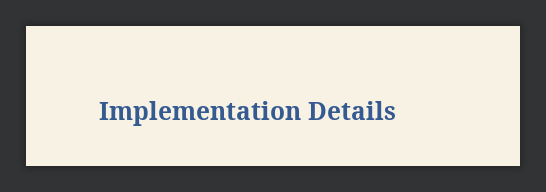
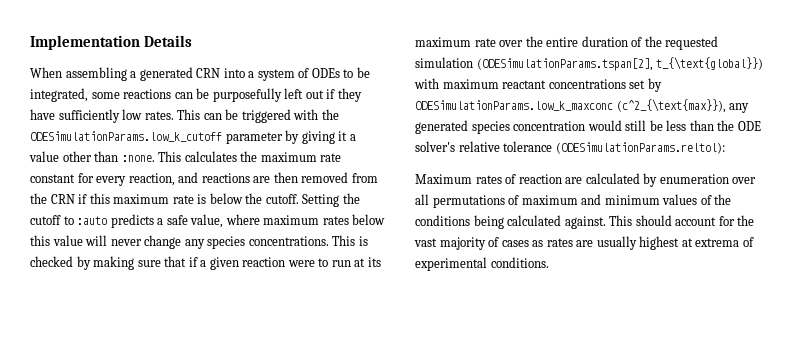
+ When assembling a generated CRN into a system of ODEs to be integrated, some reactions can be purposefully left out if they have sufficiently low rates. This can be triggered with the ODESimulationParams.low_k_cutoff parameter by giving it a value other than :none. This calculates the maximum rate constant for every reaction, and reactions are then removed from the CRN if this maximum rate is below the cutoff. Setting the cutoff to :auto predicts a safe value, where maximum rates below this value will never change any species concentrations. This is checked by making sure that if a given reaction were to run at its maximum rate over the entire duration of the requested simulation (ODESimulationParams.tspan[2], t_{\text{global}}) with maximum reactant concentrations set by ODESimulationParams.low_k_maxconc (c^2_{\text{max}}), any generated species concentration would still be less than the ODE solver's relative tolerance (ODESimulationParams.reltol):
+ Maximum rates of reaction are calculated by enumeration over all permutations of maximum and minimum values of the conditions being calculated against. This should account for the vast majority of cases as rates are usually highest at extrema of experimental conditions.

